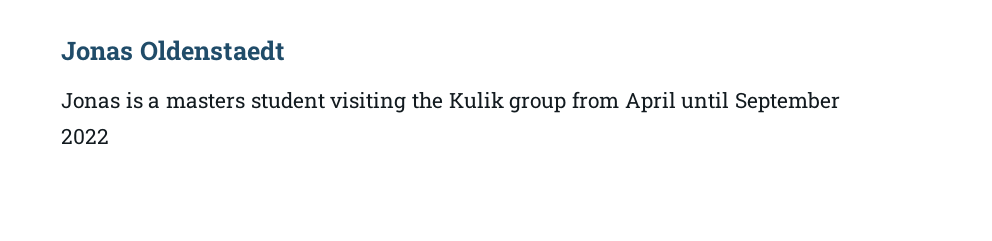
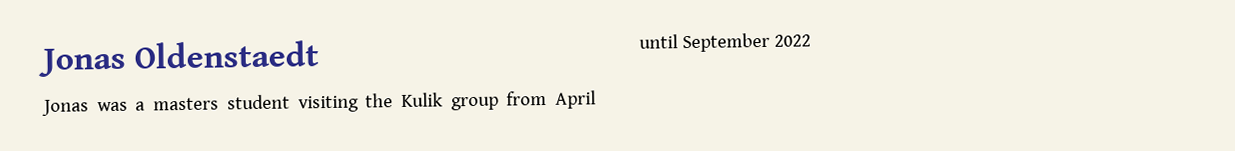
- Jonas is a masters student visiting the Kulik group from April until September 2022
+ Jonas was a masters student visiting the Kulik group from April until September 2022

